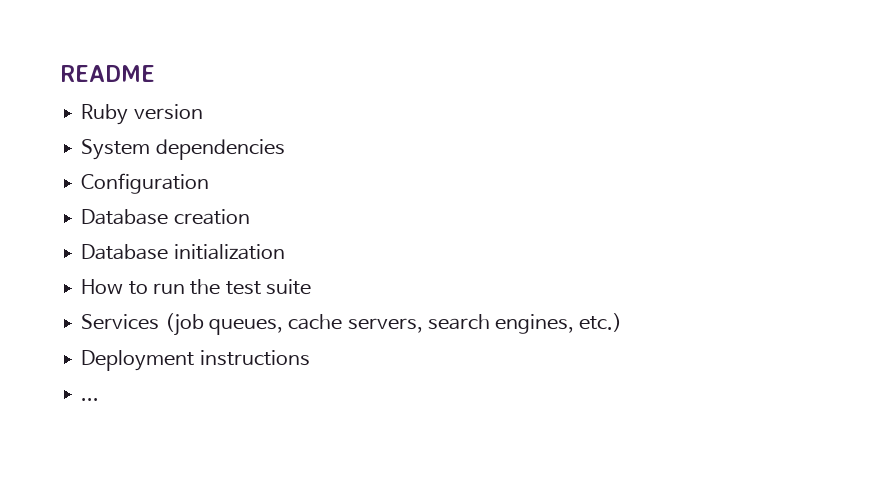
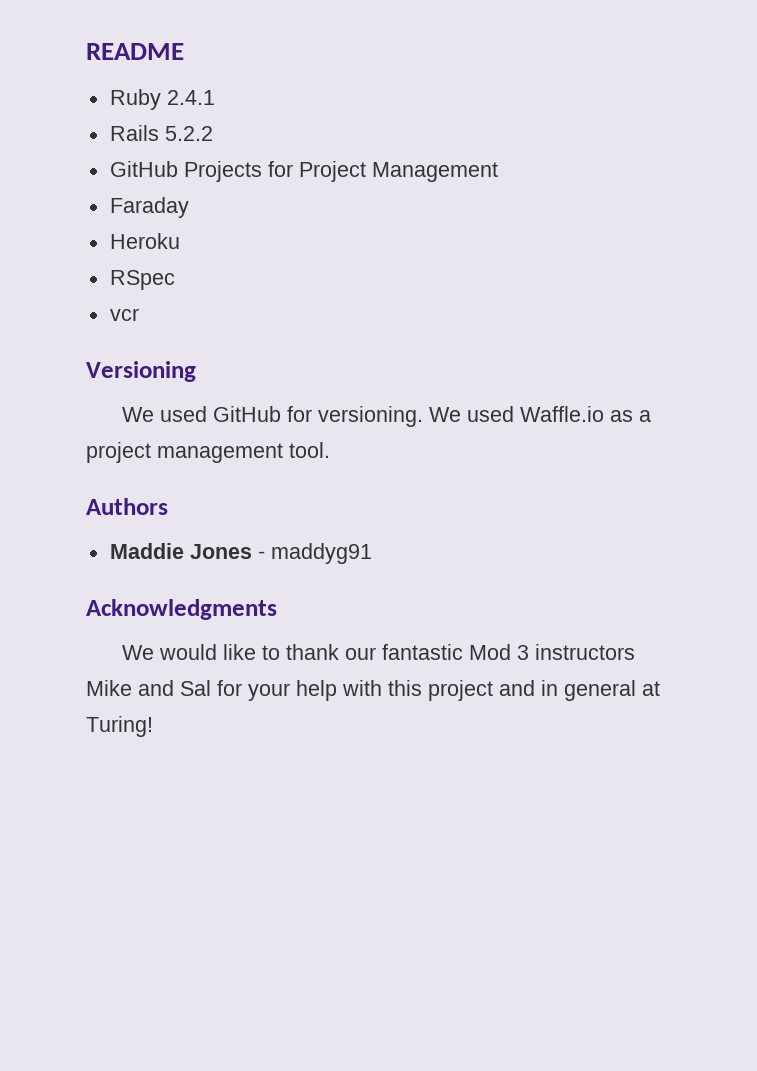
- Ruby version
- System dependencies
- Configuration
- Database creation
- Database initialization
- How to run the test suite
- Services (job queues, cache servers, search engines, etc.)
- Deployment instructions
- ...
+ Ruby 2.4.1
+ Rails 5.2.2
+ GitHub Projects for Project Management
+ Faraday
+ Heroku
+ RSpec
+ vcr
+ Versioning
+ We used GitHub for versioning. We used Waffle.io as a project management tool.
+ Authors
+ Maddie Jones - maddyg91
+ Acknowledgments
+ We would like to thank our fantastic Mod 3 instructors Mike and Sal for your help with this project and in general at Turing!

